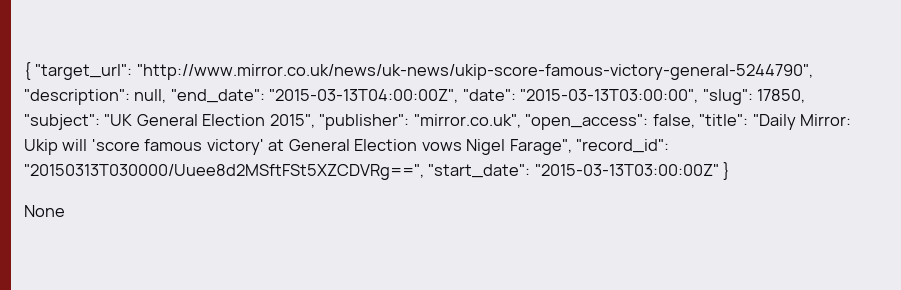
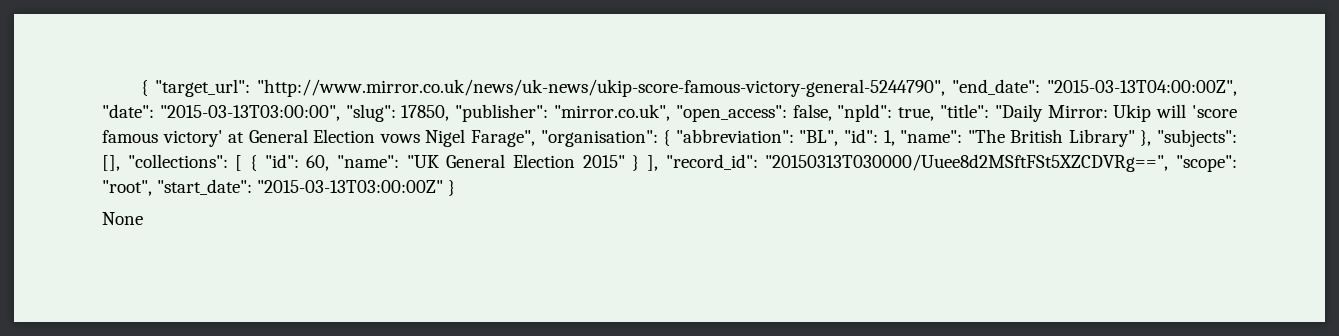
- { "target_url": "http://www.mirror.co.uk/news/uk-news/ukip-score-famous-victory-general-5244790", "description": null, "end_date": "2015-03-13T04:00:00Z", "date": "2015-03-13T03:00:00", "slug": 17850, "subject": "UK General Election 2015", "publisher": "mirror.co.uk", "open_access": false, "title": "Daily Mirror: Ukip will 'score famous victory' at General Election vows Nigel Farage", "record_id": "20150313T030000/Uuee8d2MSftFSt5XZCDVRg==", "start_date": "2015-03-13T03:00:00Z" }
+ { "target_url": "http://www.mirror.co.uk/news/uk-news/ukip-score-famous-victory-general-5244790", "end_date": "2015-03-13T04:00:00Z", "date": "2015-03-13T03:00:00", "slug": 17850, "publisher": "mirror.co.uk", "open_access": false, "npld": true, "title": "Daily Mirror: Ukip will 'score famous victory' at General Election vows Nigel Farage", "organisation": { "abbreviation": "BL", "id": 1, "name": "The British Library" }, "subjects": [], "collections": [ { "id": 60, "name": "UK General Election 2015" } ], "record_id": "20150313T030000/Uuee8d2MSftFSt5XZCDVRg==", "scope": "root", "start_date": "2015-03-13T03:00:00Z" }

